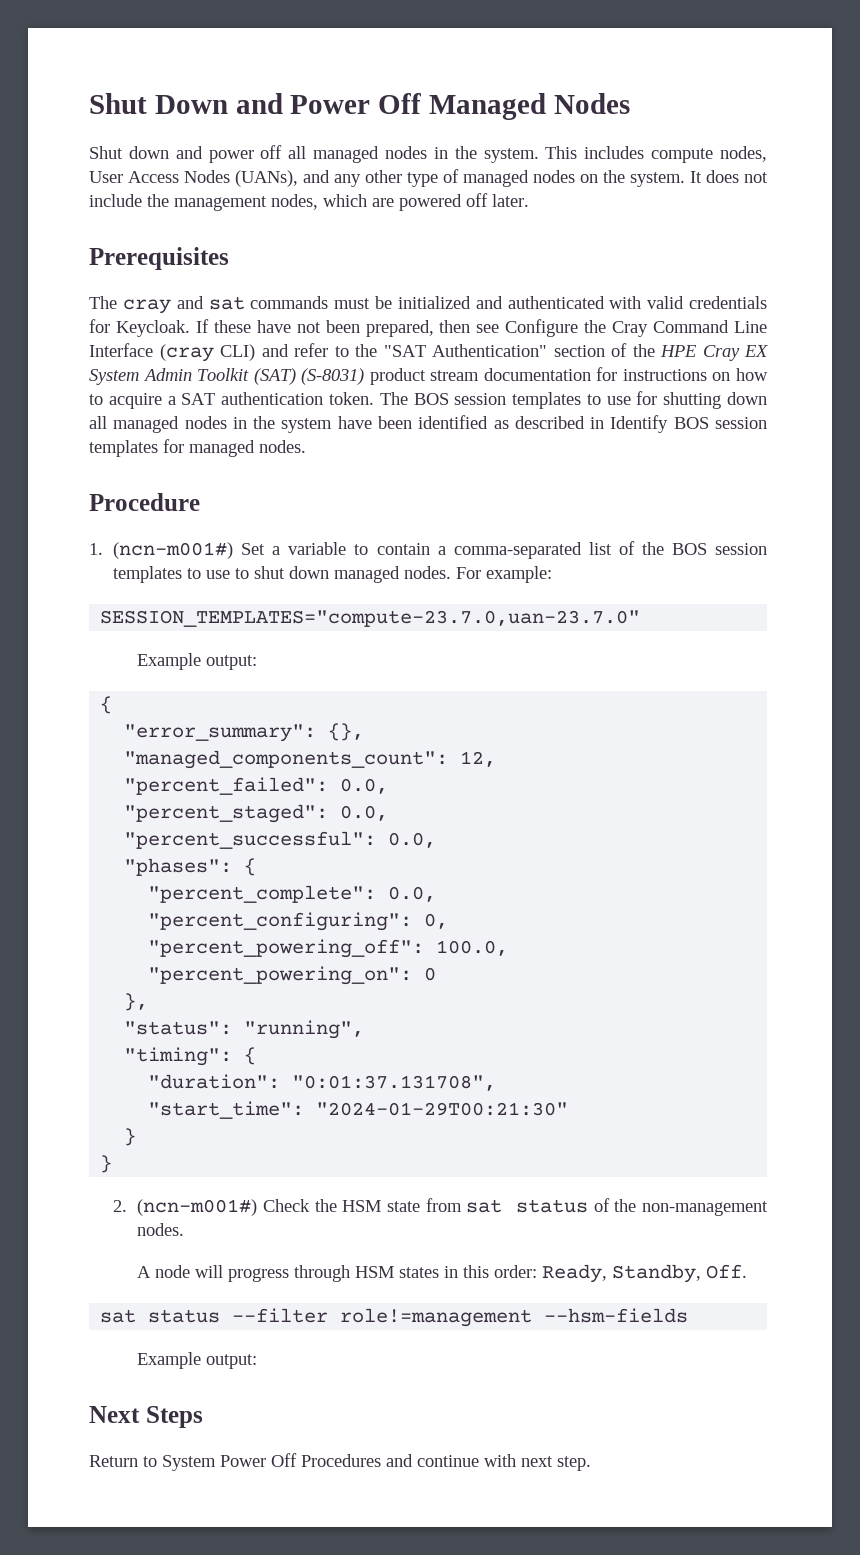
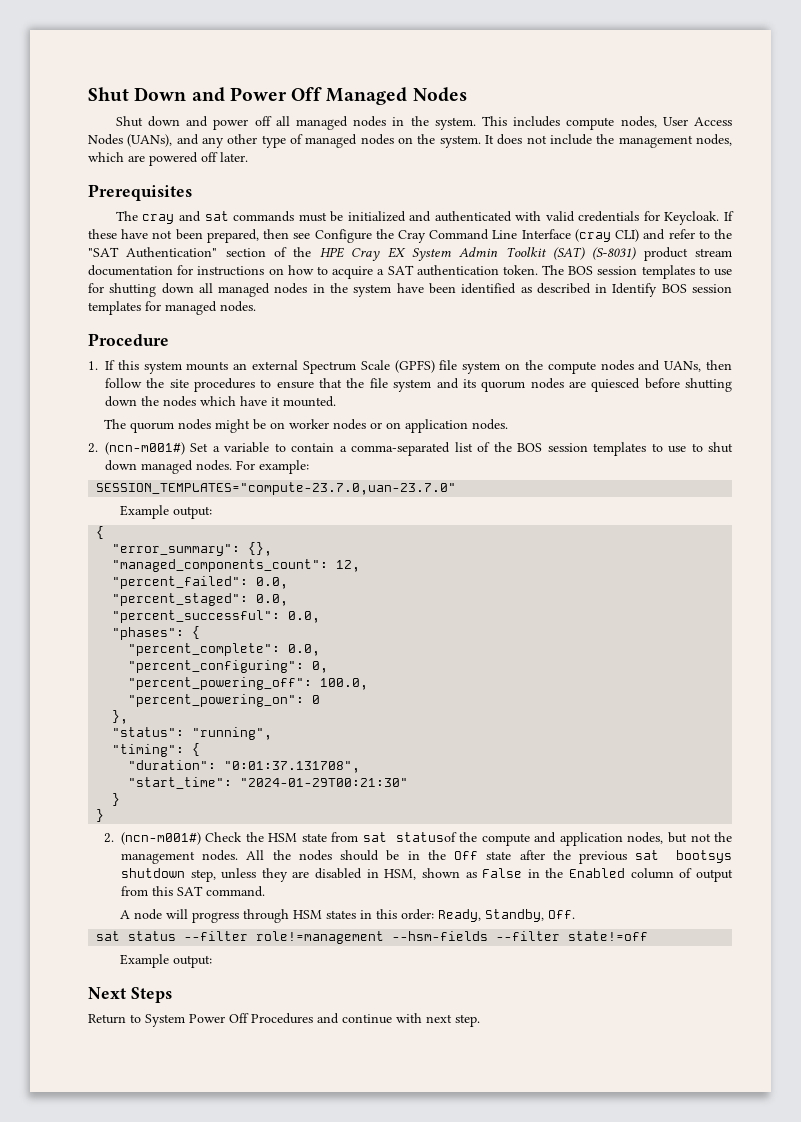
- 1. (ncn-m001#) Set a variable to contain a comma-separated list of the BOS session templates to use to shut down managed nodes.
+ 1. If this system mounts an external Spectrum Scale (GPFS) file system on the compute nodes and UANs, then follow the site procedures to ensure that the file system and its quorum nodes are quiesced before shutting down the nodes which have it mounted.
+ The quorum nodes might be on worker nodes or on application nodes.
+ 2. (ncn-m001#) Set a variable to contain a comma-separated list of the BOS session templates to use to shut down managed nodes.
- 2. (ncn-m001#) Check the HSM state from sat status of the non-management nodes.
+ 2. (ncn-m001#) Check the HSM state from sat statusof the compute and application nodes, but not the management nodes. All the nodes should be in the Off state after the previous sat bootsys shutdown step, unless they are disabled in HSM, shown as False in the Enabled column of output from this SAT command.
- sat status --filter role!=management --hsm-fields
+ sat status --filter role!=management --hsm-fields --filter state!=off

